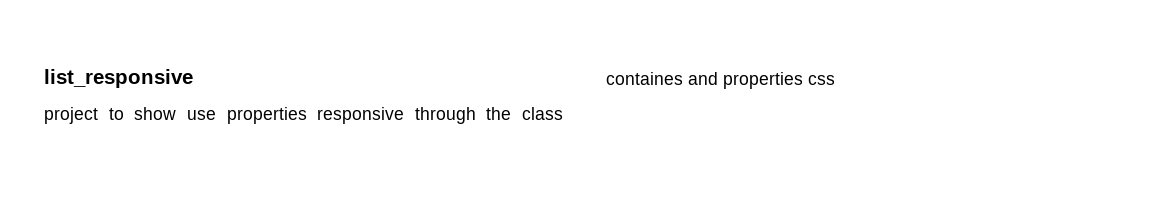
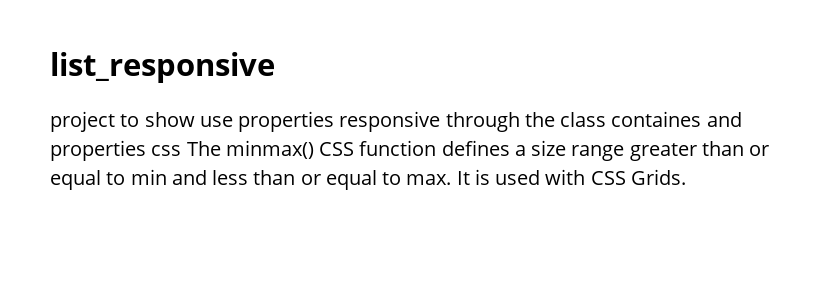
- project to show use properties responsive through the class containes and properties css
+ project to show use properties responsive through the class containes and properties css The minmax() CSS function defines a size range greater than or equal to min and less than or equal to max. It is used with CSS Grids.

